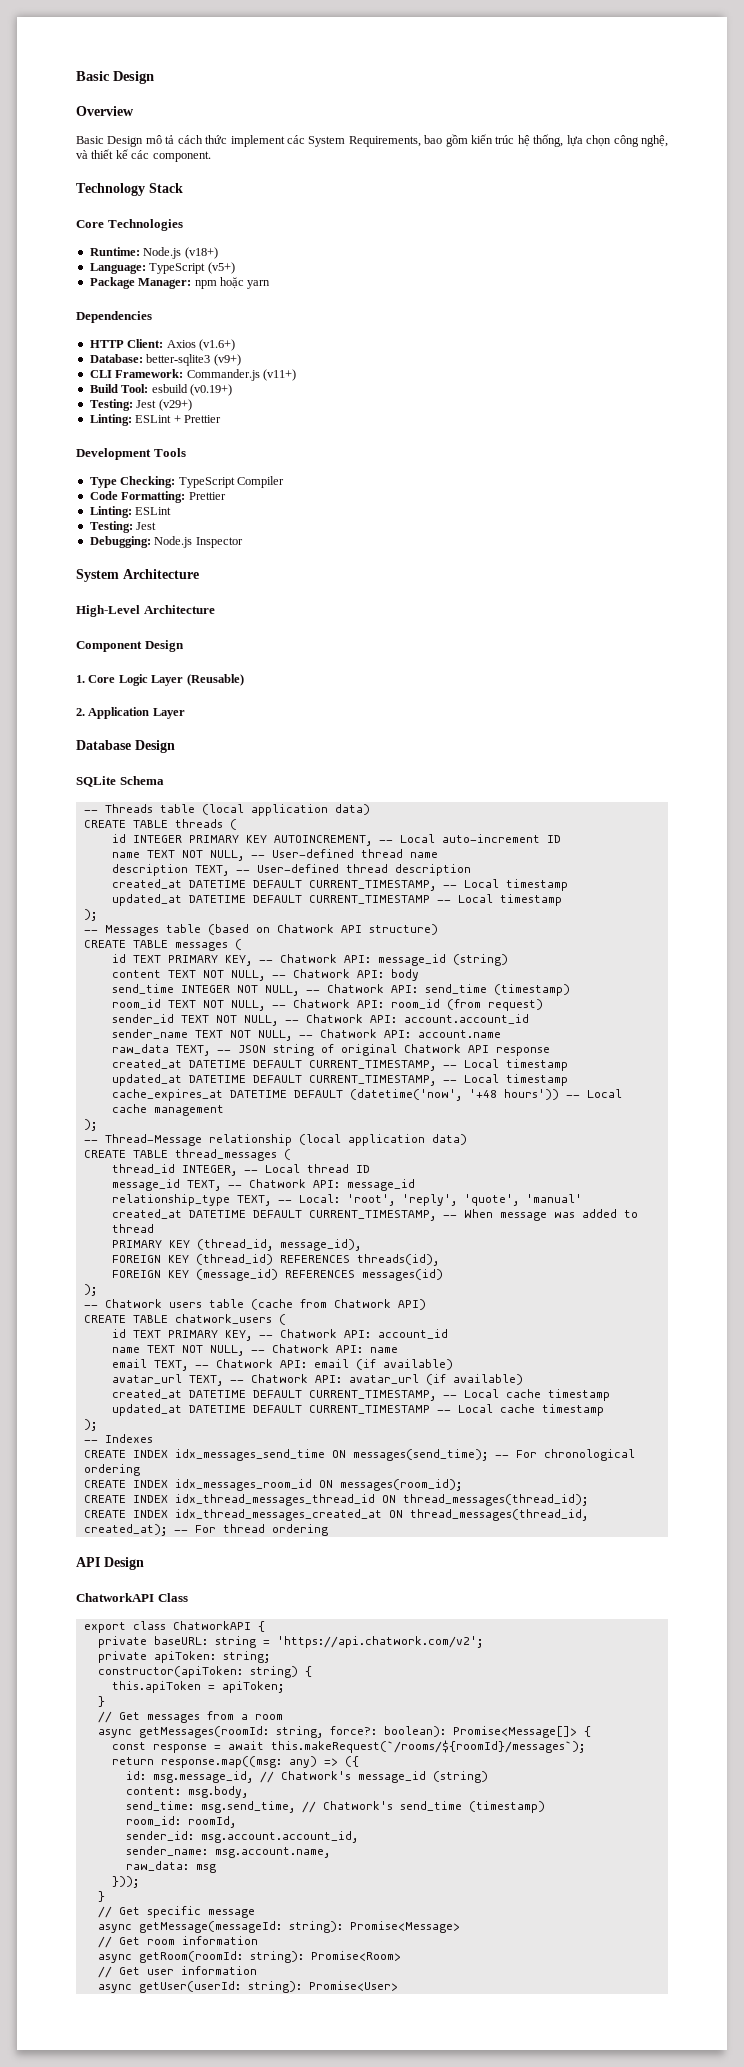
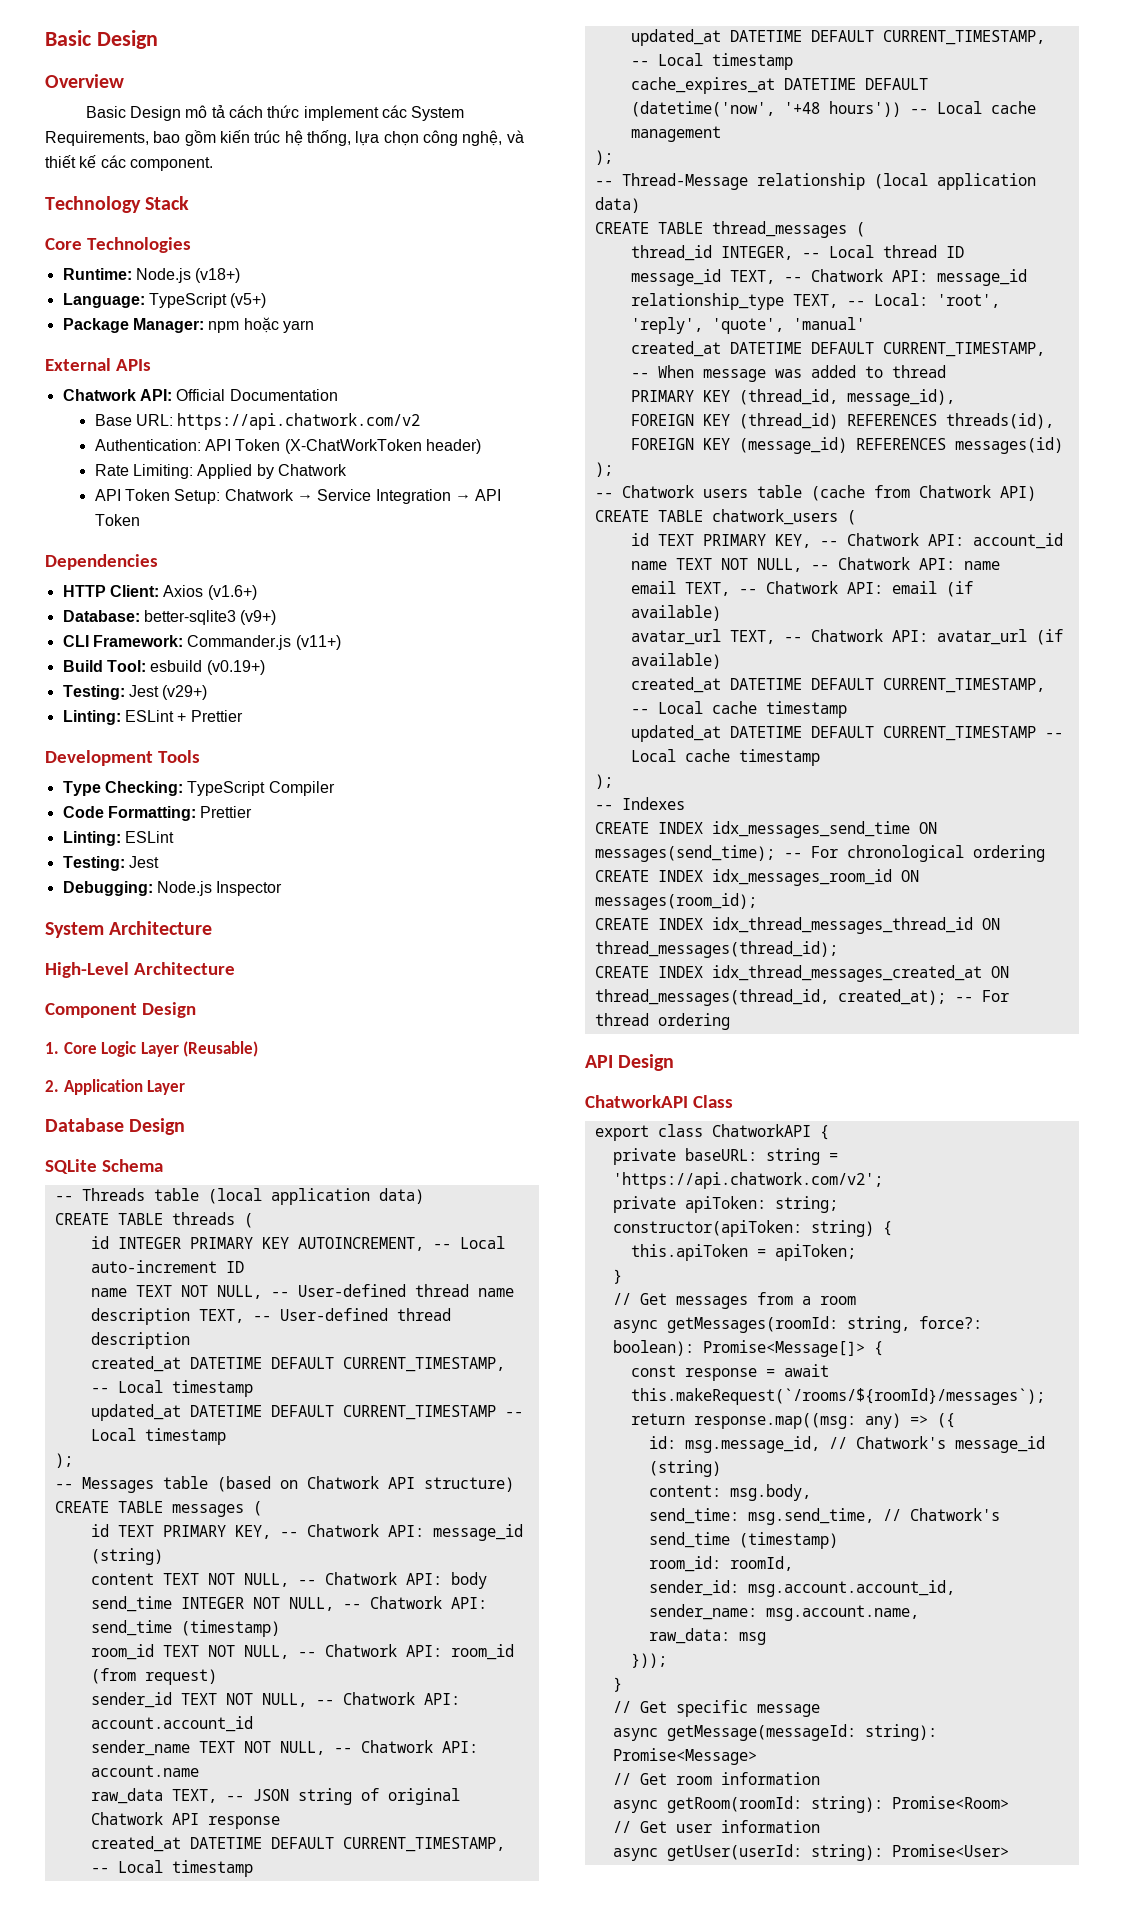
+ External APIs
+ Chatwork API: Official Documentation
+ Base URL: https://api.chatwork.com/v2
+ Authentication: API Token (X-ChatWorkToken header)
+ Rate Limiting: Applied by Chatwork
+ API Token Setup: Chatwork → Service Integration → API Token

